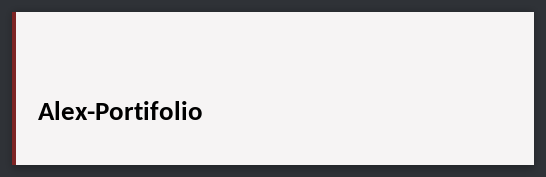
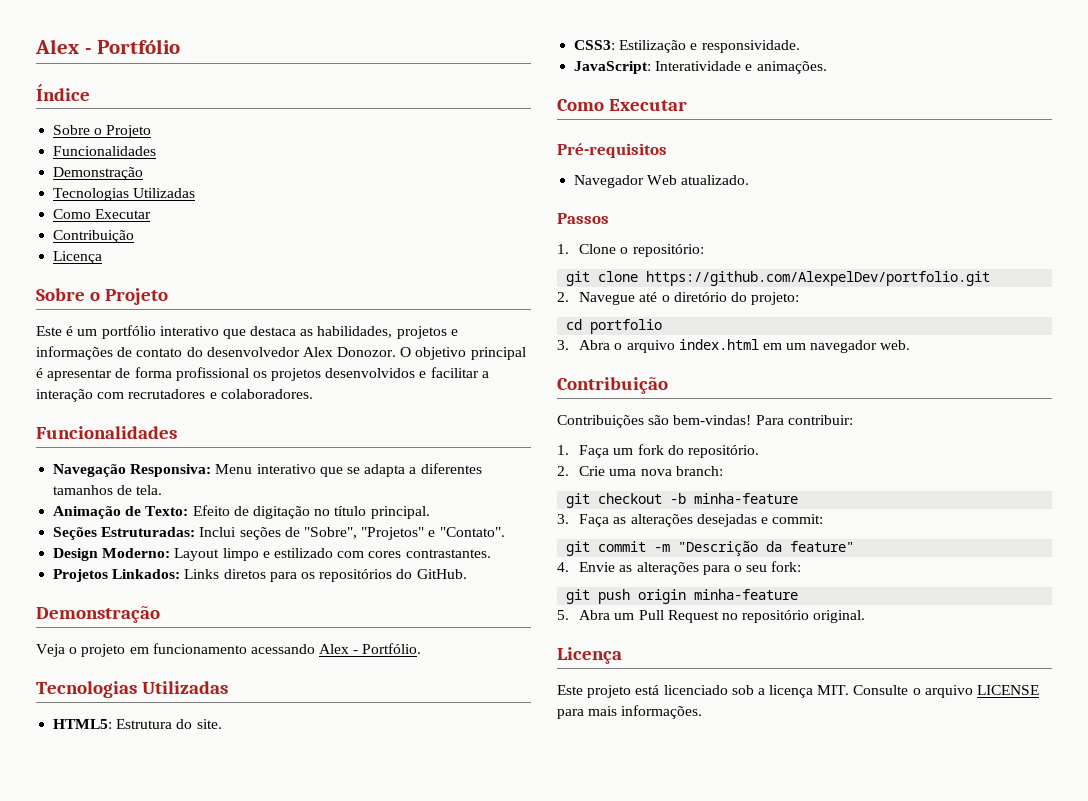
- Alex-Portifolio
+ Alex - Portfólio
+ Índice
+ Sobre o Projeto
+ Funcionalidades
+ Demonstração
+ Tecnologias Utilizadas
+ Como Executar
+ Contribuição
+ Licença
+ Sobre o Projeto
+ Este é um portfólio interativo que destaca as habilidades, projetos e informações de contato do desenvolvedor Alex Donozor. O objetivo principal é apresentar de forma profissional os projetos desenvolvidos e facilitar a interação com recrutadores e colaboradores.
+ Funcionalidades
+ Navegação Responsiva: Menu interativo que se adapta a diferentes tamanhos de tela.
+ Animação de Texto: Efeito de digitação no título principal.
+ Seções Estruturadas: Inclui seções de "Sobre", "Projetos" e "Contato".
+ Design Moderno: Layout limpo e estilizado com cores contrastantes.
+ Projetos Linkados: Links diretos para os repositórios do GitHub.
+ Demonstração
+ Veja o projeto em funcionamento acessando Alex - Portfólio.
+ Tecnologias Utilizadas
+ HTML5: Estrutura do site.
+ CSS3: Estilização e responsividade.
+ JavaScript: Interatividade e animações.
+ Como Executar
+ Pré-requisitos
+ Navegador Web atualizado.
+ Passos
+ 1. Clone o repositório:
+ git clone https://github.com/AlexpelDev/portfolio.git
+ 2. Navegue até o diretório do projeto:
+ cd portfolio
+ 3. Abra o arquivo index.html em um navegador web.
+ Contribuição
+ Contribuições são bem-vindas! Para contribuir:
+ 1. Faça um fork do repositório.
+ 2. Crie uma nova branch:
+ git checkout -b minha-feature
+ 3. Faça as alterações desejadas e commit:
+ git commit -m "Descrição da feature"
+ 4. Envie as alterações para o seu fork:
+ git push origin minha-feature
+ 5. Abra um Pull Request no repositório original.
+ Licença
+ Este projeto está licenciado sob a licença MIT. Consulte o arquivo LICENSE para mais informações.

